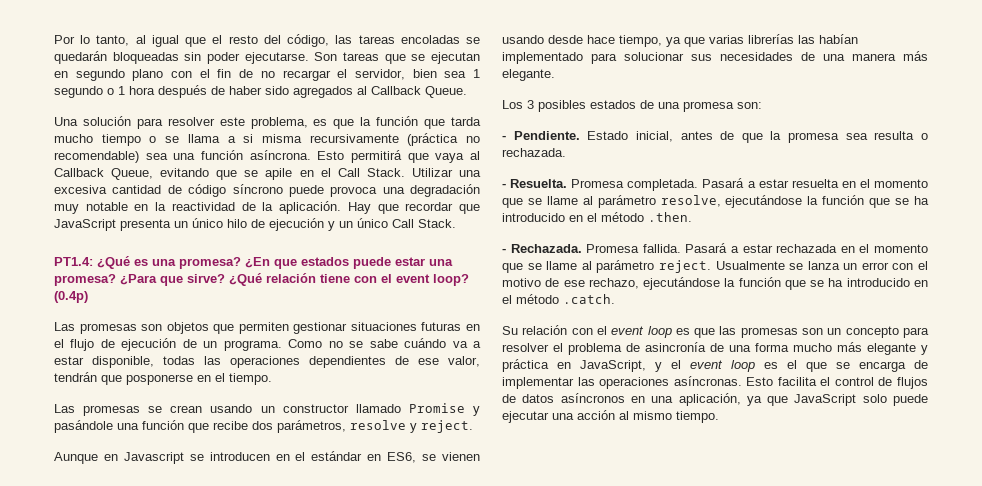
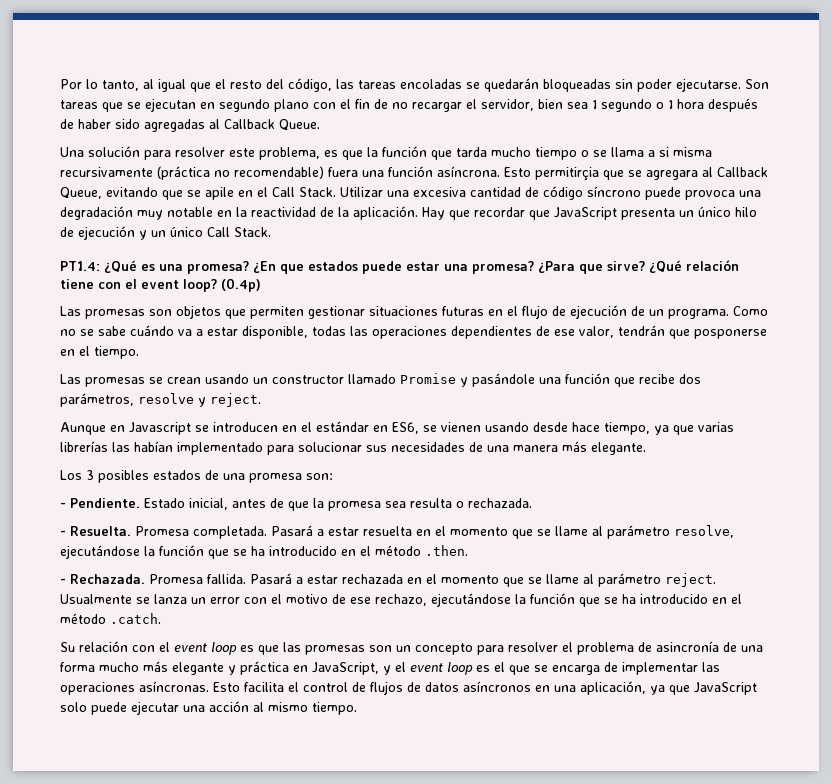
- Son tareas que se ejecutan en segundo plano con el fin de no recargar el servidor, bien sea 1 segundo o 1 hora después de haber sido agregados al Callback Queue.
+ Son tareas que se ejecutan en segundo plano con el fin de no recargar el servidor, bien sea 1 segundo o 1 hora después de haber sido agregadas al Callback Queue.
- Una solución para resolver este problema, es que la función que tarda mucho tiempo o se llama a si misma recursivamente (práctica no recomendable) sea una función asíncrona.
+ Una solución para resolver este problema, es que la función que tarda mucho tiempo o se llama a si misma recursivamente (práctica no recomendable) fuera una función asíncrona.
- Esto permitirá que vaya al Callback Queue, evitando que se apile en el Call Stack.
+ Esto permitirçia que se agregara al Callback Queue, evitando que se apile en el Call Stack.

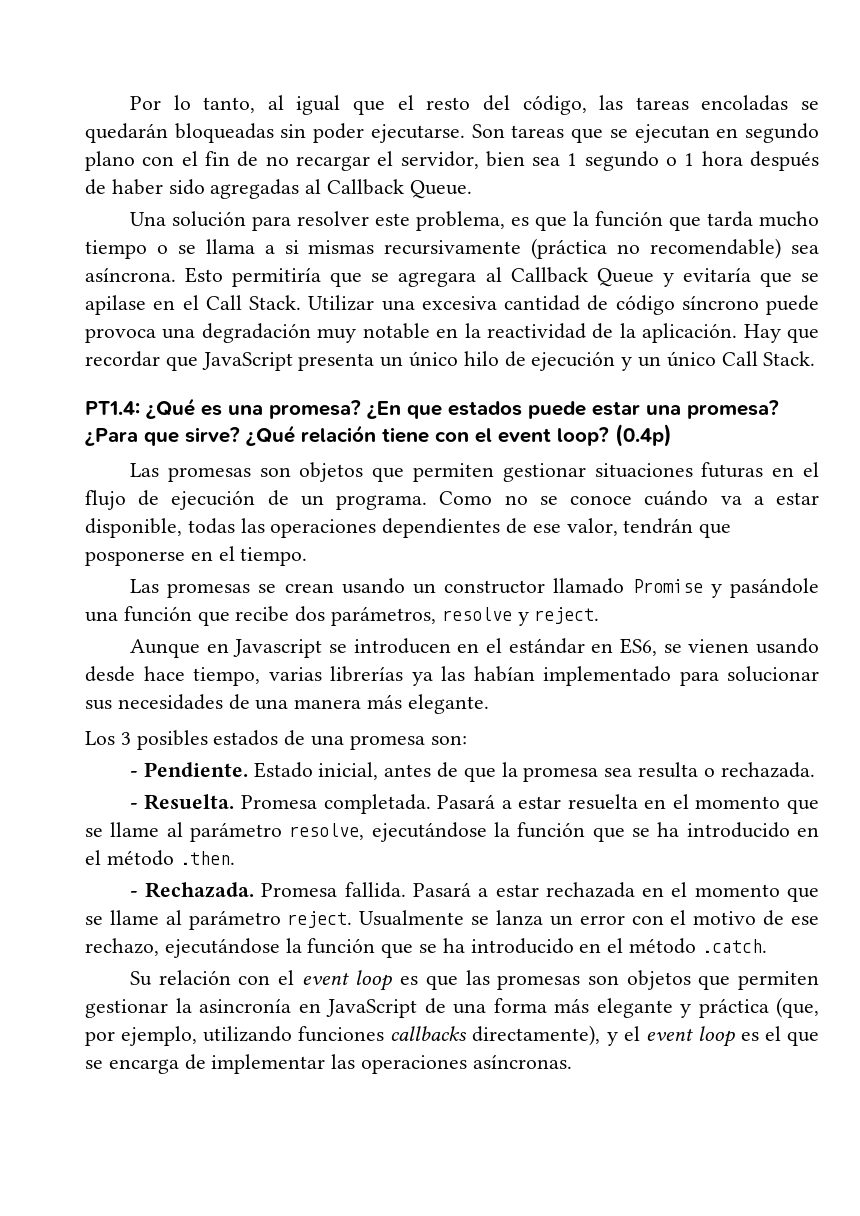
- Una solución para resolver este problema, es que la función que tarda mucho tiempo o se llama a si misma recursivamente (práctica no recomendable) fuera una función asíncrona.
+ Una solución para resolver este problema, es que la función que tarda mucho tiempo o se llama a si mismas recursivamente (práctica no recomendable) sea asíncrona.
- Esto permitirçia que se agregara al Callback Queue, evitando que se apile en el Call Stack.
+ Esto permitiría que se agregara al Callback Queue y evitaría que se apilase en el Call Stack.
- Como no se sabe cuándo va a estar disponible, todas las operaciones dependientes de ese valor, tendrán que posponerse en el tiempo.
+ Como no se conoce cuándo va a estar disponible, todas las operaciones dependientes de ese valor, tendrán que posponerse en el tiempo.
- Aunque en Javascript se introducen en el estándar en ES6, se vienen usando desde hace tiempo, ya que varias librerías las habían implementado para solucionar sus necesidades de una manera más elegante.
+ Aunque en Javascript se introducen en el estándar en ES6, se vienen usando desde hace tiempo, varias librerías ya las habían implementado para solucionar sus necesidades de una manera más elegante.
- Su relación con el event loop es que las promesas son un concepto para resolver el problema de asincronía de una forma mucho más elegante y práctica en JavaScript, y el event loop es el que se encarga de implementar las operaciones asíncronas. Esto facilita el control de flujos de datos asíncronos en una aplicación, ya que JavaScript solo puede ejecutar una acción al mismo tiempo.
+ Su relación con el event loop es que las promesas son objetos que permiten gestionar la asincronía en JavaScript de una forma más elegante y práctica (que, por ejemplo, utilizando funciones callbacks directamente), y el event loop es el que se encarga de implementar las operaciones asíncronas.

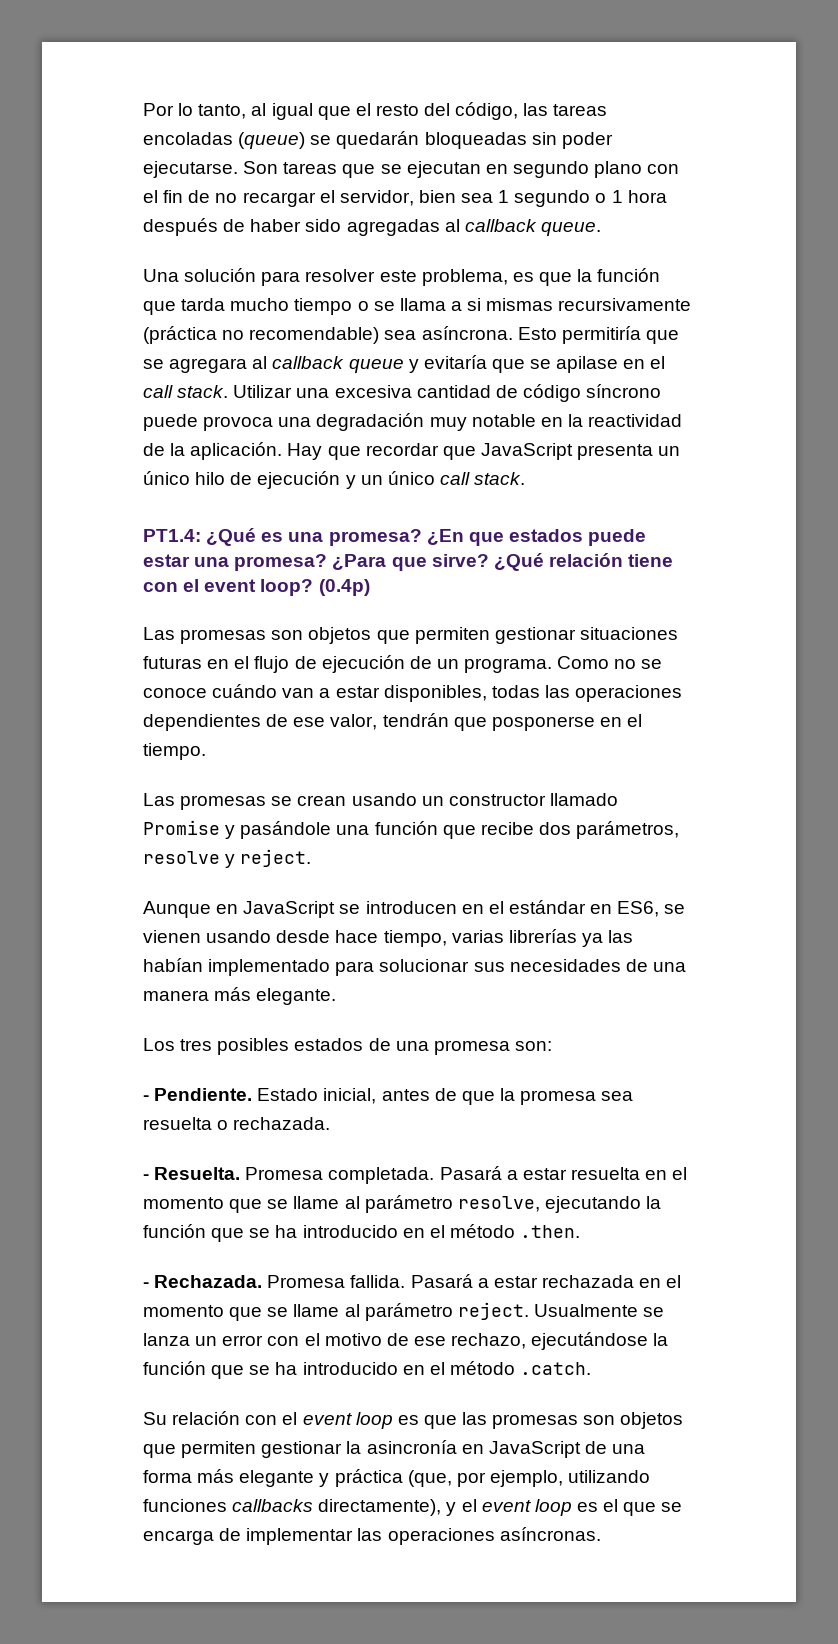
- Por lo tanto, al igual que el resto del código, las tareas encoladas se quedarán bloqueadas sin poder ejecutarse.
+ Por lo tanto, al igual que el resto del código, las tareas encoladas (queue) se quedarán bloqueadas sin poder ejecutarse.
- Son tareas que se ejecutan en segundo plano con el fin de no recargar el servidor, bien sea 1 segundo o 1 hora después de haber sido agregadas al Callback Queue.
+ Son tareas que se ejecutan en segundo plano con el fin de no recargar el servidor, bien sea 1 segundo o 1 hora después de haber sido agregadas al callback queue.
- Esto permitiría que se agregara al Callback Queue y evitaría que se apilase en el Call Stack.
+ Esto permitiría que se agregara al callback queue y evitaría que se apilase en el call stack.
- Hay que recordar que JavaScript presenta un único hilo de ejecución y un único Call Stack.
+ Hay que recordar que JavaScript presenta un único hilo de ejecución y un único call stack.
- Como no se conoce cuándo va a estar disponible, todas las operaciones dependientes de ese valor, tendrán que posponerse en el tiempo.
+ Como no se conoce cuándo van a estar disponibles, todas las operaciones dependientes de ese valor, tendrán que posponerse en el tiempo.
- Aunque en Javascript se introducen en el estándar en ES6, se vienen usando desde hace tiempo, varias librerías ya las habían implementado para solucionar sus necesidades de una manera más elegante.
+ Aunque en JavaScript se introducen en el estándar en ES6, se vienen usando desde hace tiempo, varias librerías ya las habían implementado para solucionar sus necesidades de una manera más elegante.
- Los 3 posibles estados de una promesa son:
+ Los tres posibles estados de una promesa son:
- Estado inicial, antes de que la promesa sea resulta o rechazada.
+ Estado inicial, antes de que la promesa sea resuelta o rechazada.
- Pasará a estar resuelta en el momento que se llame al parámetro resolve, ejecutándose la función que se ha introducido en el método .then.
+ Pasará a estar resuelta en el momento que se llame al parámetro resolve, ejecutando la función que se ha introducido en el método .then.

